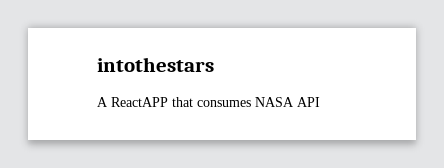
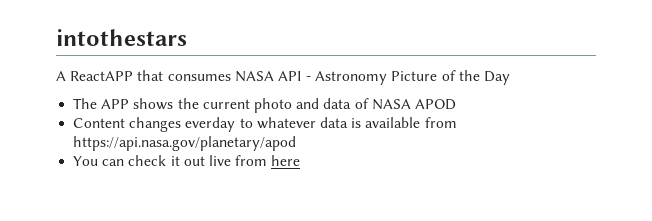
- A ReactAPP that consumes NASA API
+ A ReactAPP that consumes NASA API - Astronomy Picture of the Day
+ The APP shows the current photo and data of NASA APOD
+ Content changes everday to whatever data is available from https://api.nasa.gov/planetary/apod
+ You can check it out live from here

